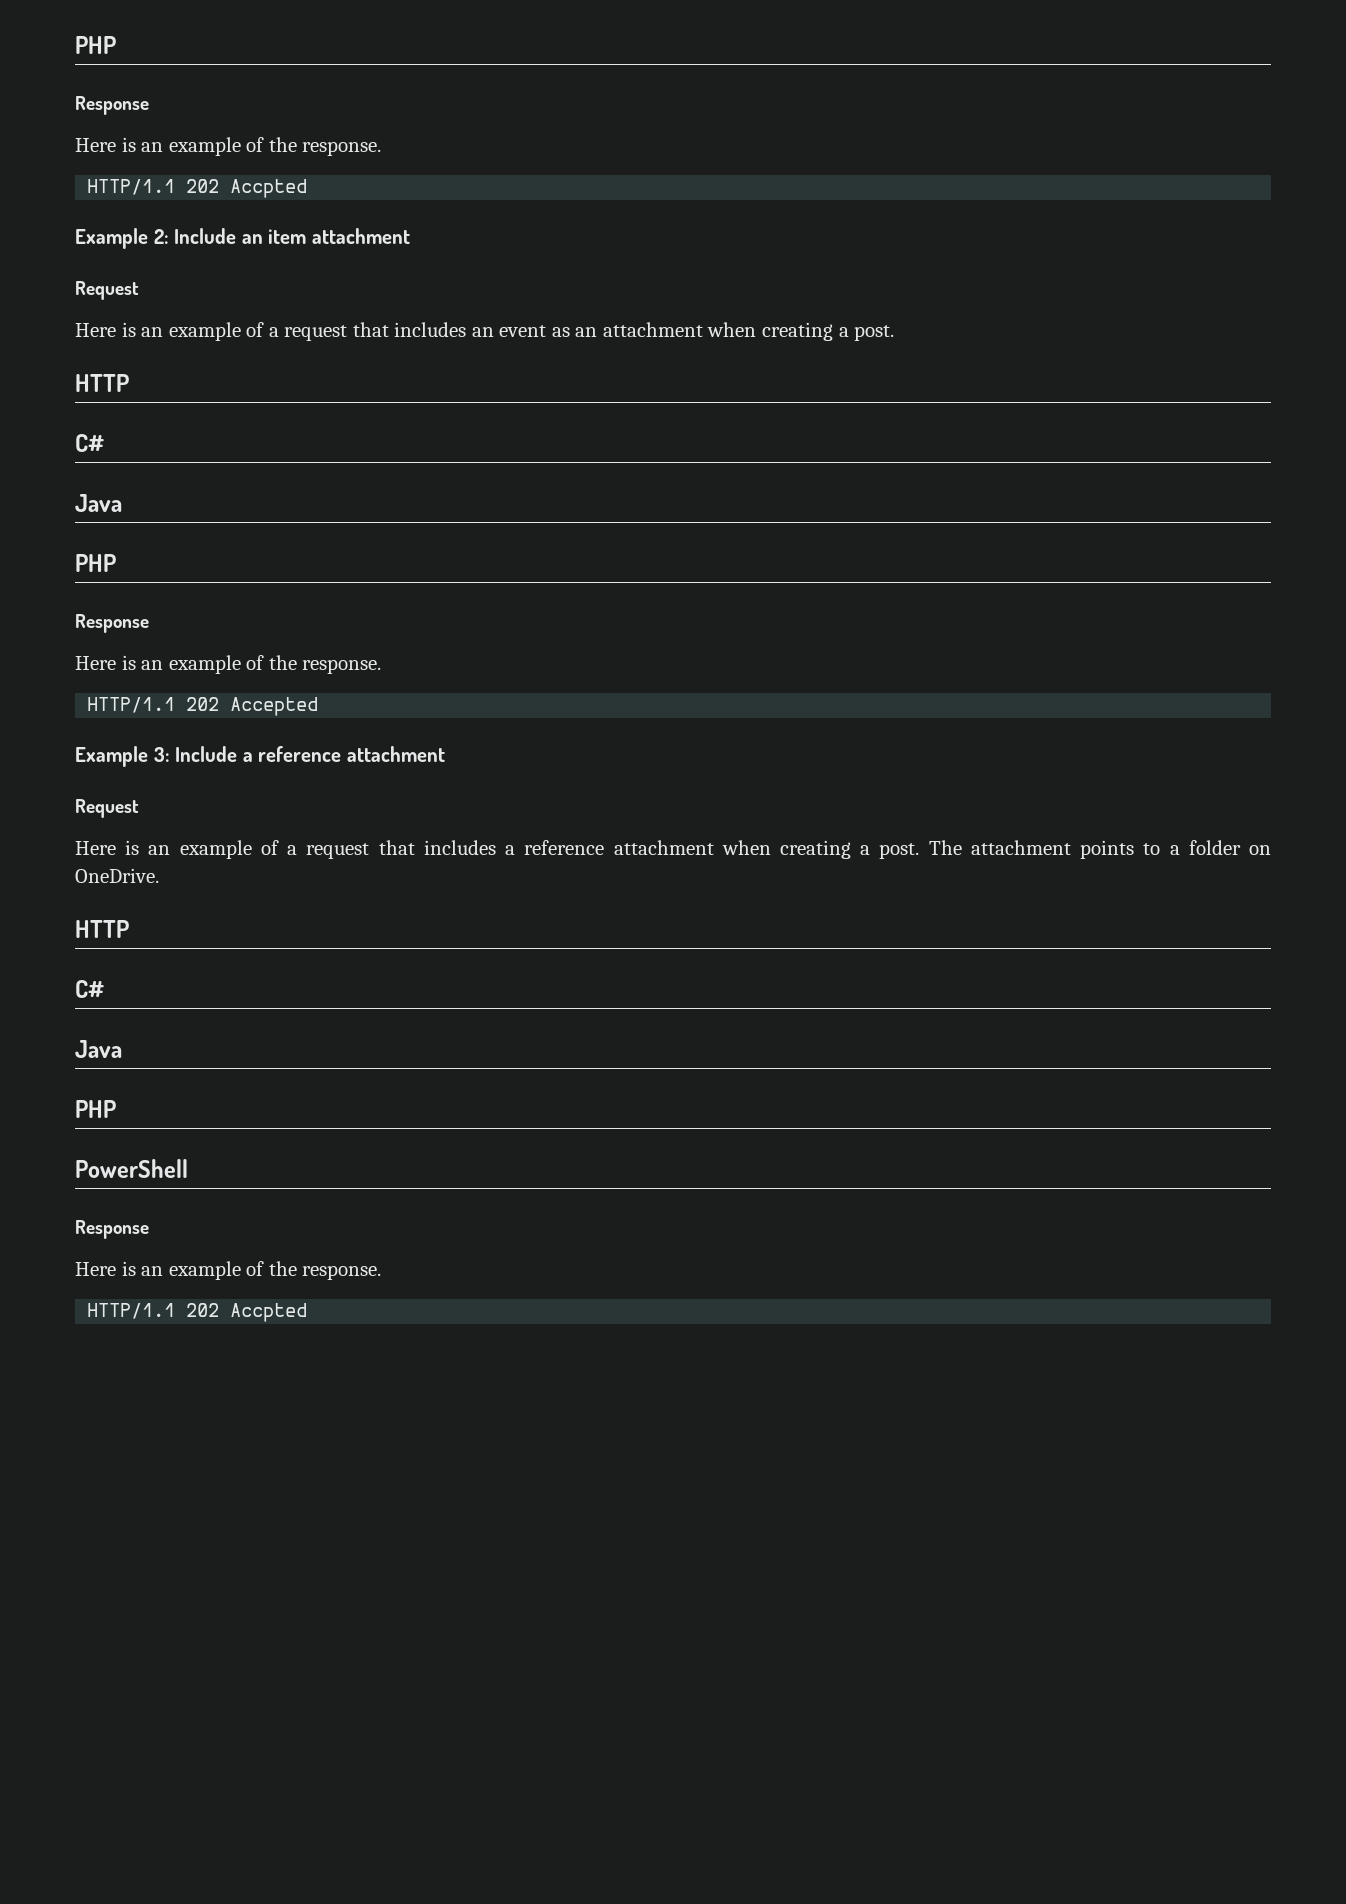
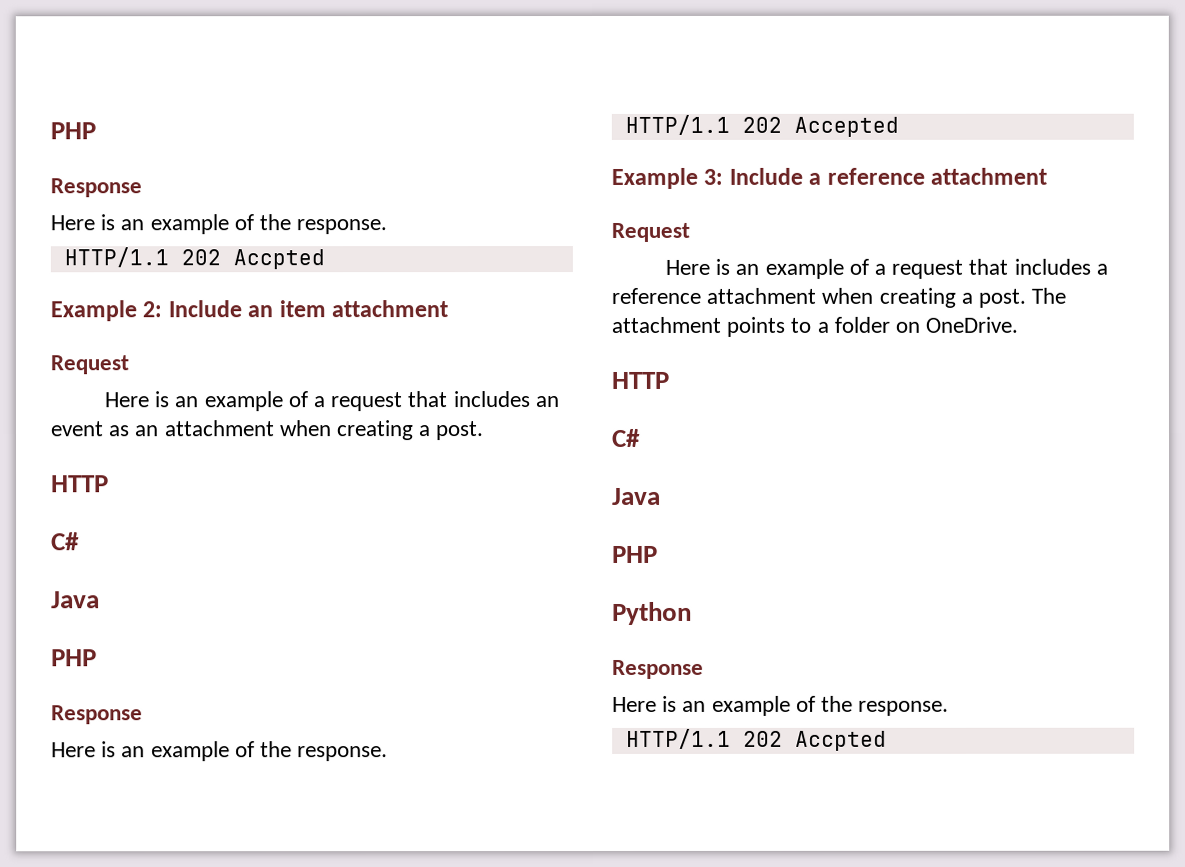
- PowerShell
+ Python

